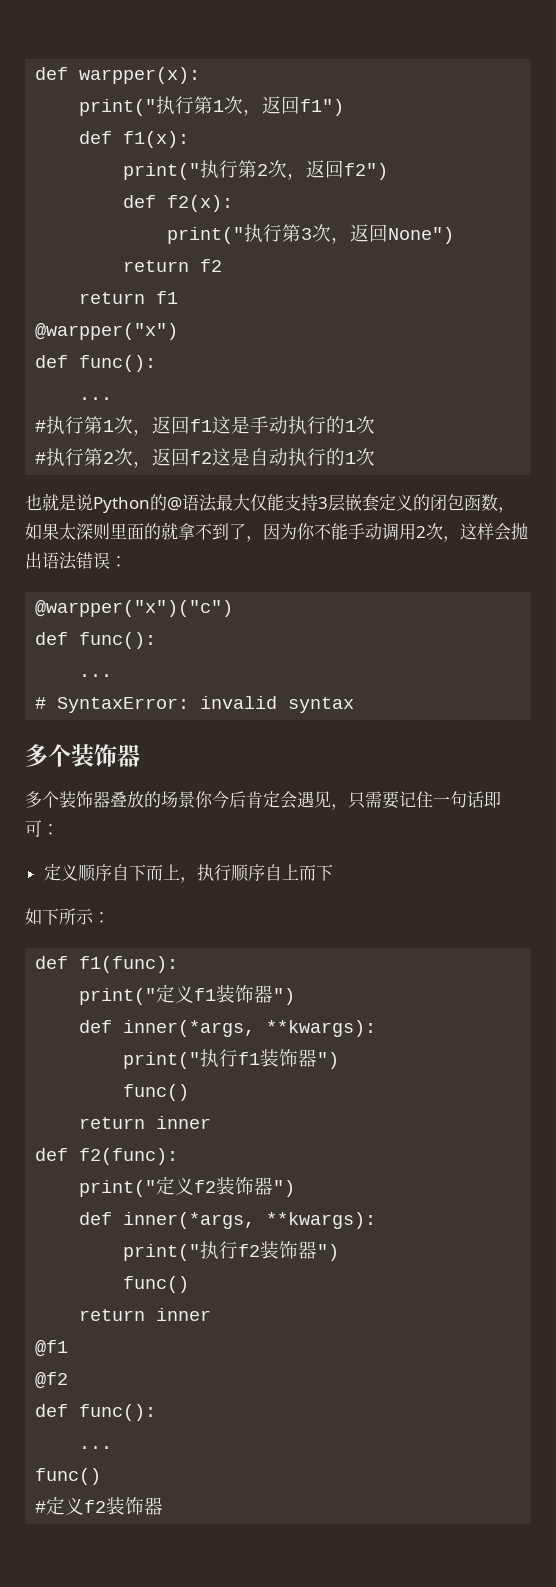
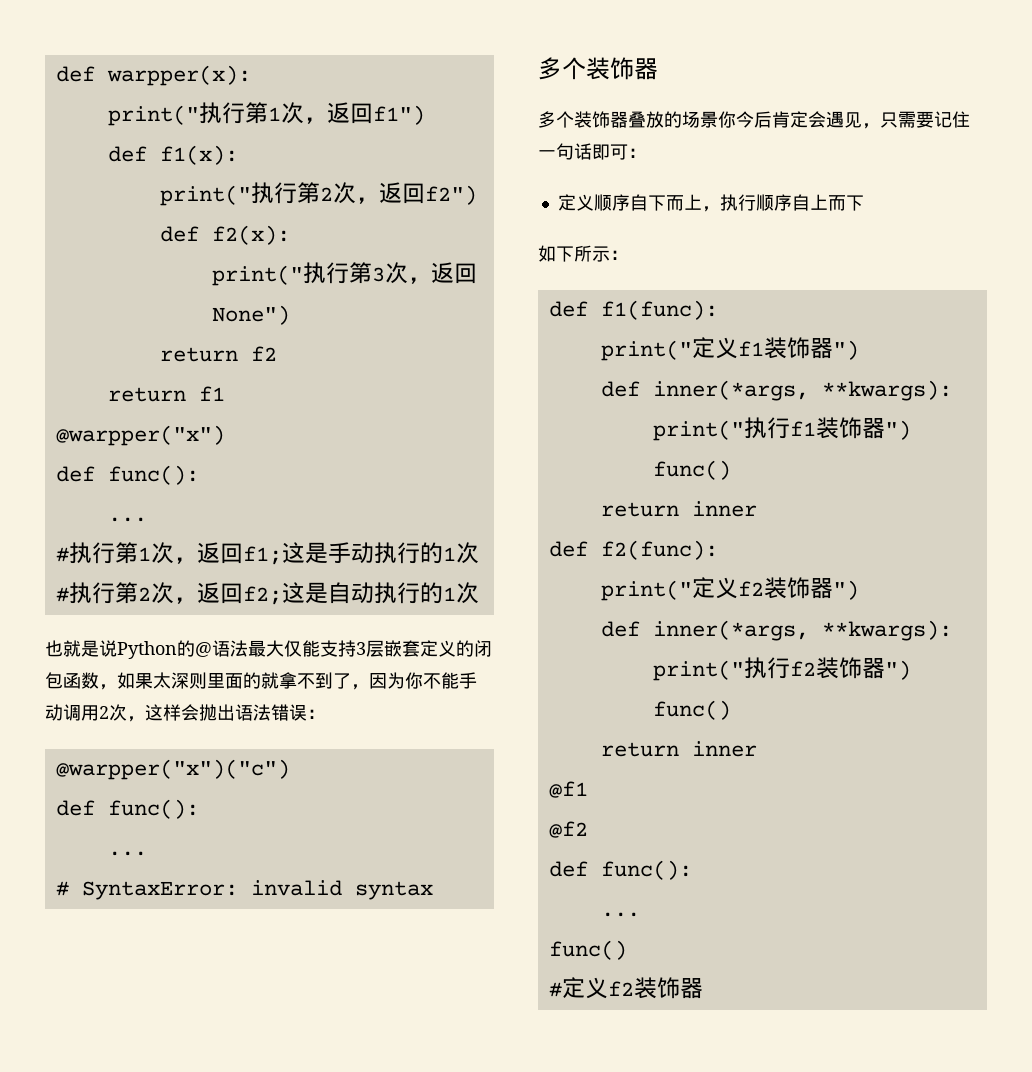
- #执行第1次，返回f1这是手动执行的1次
+ #执行第1次，返回f1;这是手动执行的1次
- #执行第2次，返回f2这是自动执行的1次
+ #执行第2次，返回f2;这是自动执行的1次

